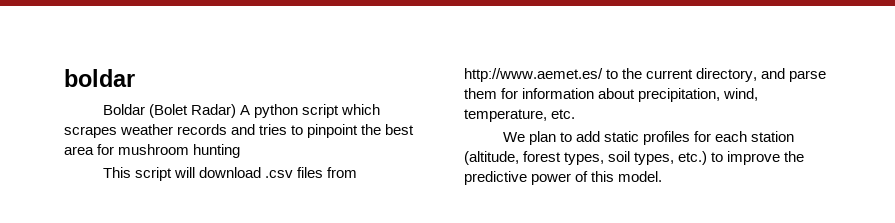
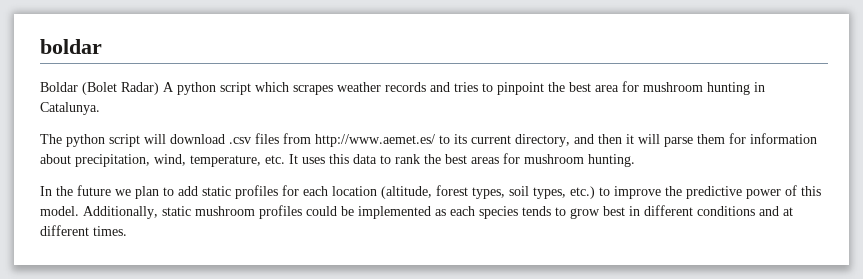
- Boldar (Bolet Radar) A python script which scrapes weather records and tries to pinpoint the best area for mushroom hunting
- This script will download .csv files from http://www.aemet.es/ to the current directory, and parse them for information about precipitation, wind, temperature, etc.
- We plan to add static profiles for each station (altitude, forest types, soil types, etc.) to improve the predictive power of this model.
+ Boldar (Bolet Radar) A python script which scrapes weather records and tries to pinpoint the best area for mushroom hunting in Catalunya.
+ The python script will download .csv files from http://www.aemet.es/ to its current directory, and then it will parse them for information about precipitation, wind, temperature, etc. It uses this data to rank the best areas for mushroom hunting.
+ In the future we plan to add static profiles for each location (altitude, forest types, soil types, etc.) to improve the predictive power of this model.
+ Additionally, static mushroom profiles could be implemented as each species tends to grow best in different conditions and at different times.

